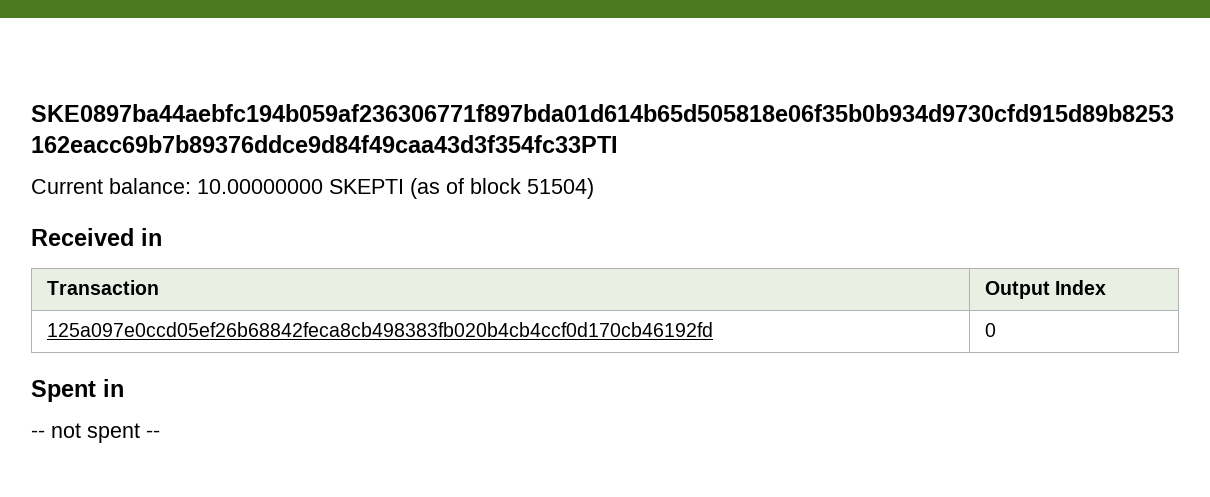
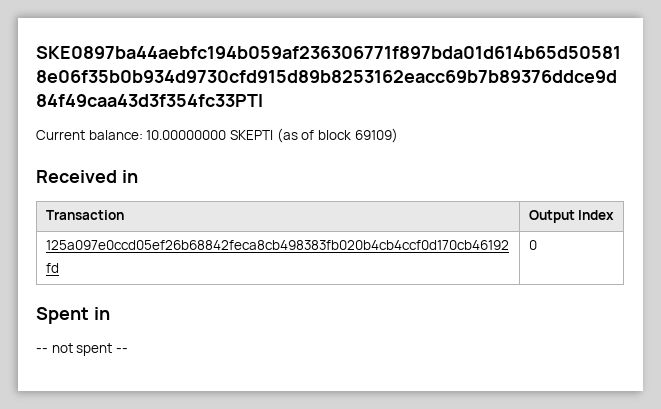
- Current balance: 10.00000000 SKEPTI (as of block 51504)
+ Current balance: 10.00000000 SKEPTI (as of block 69109)

